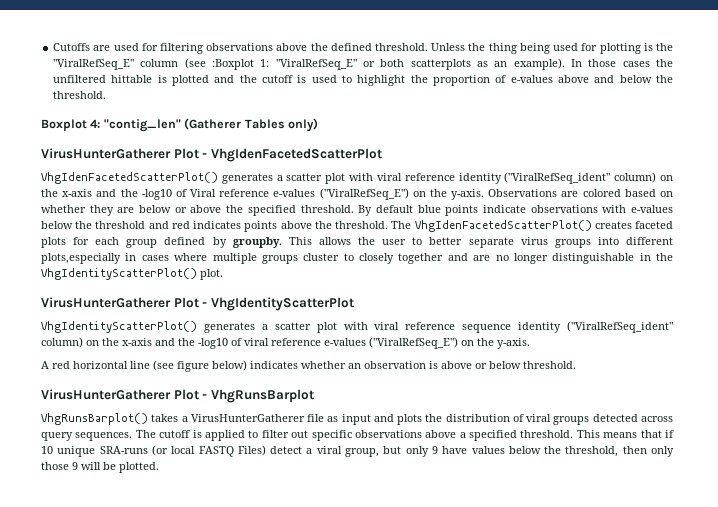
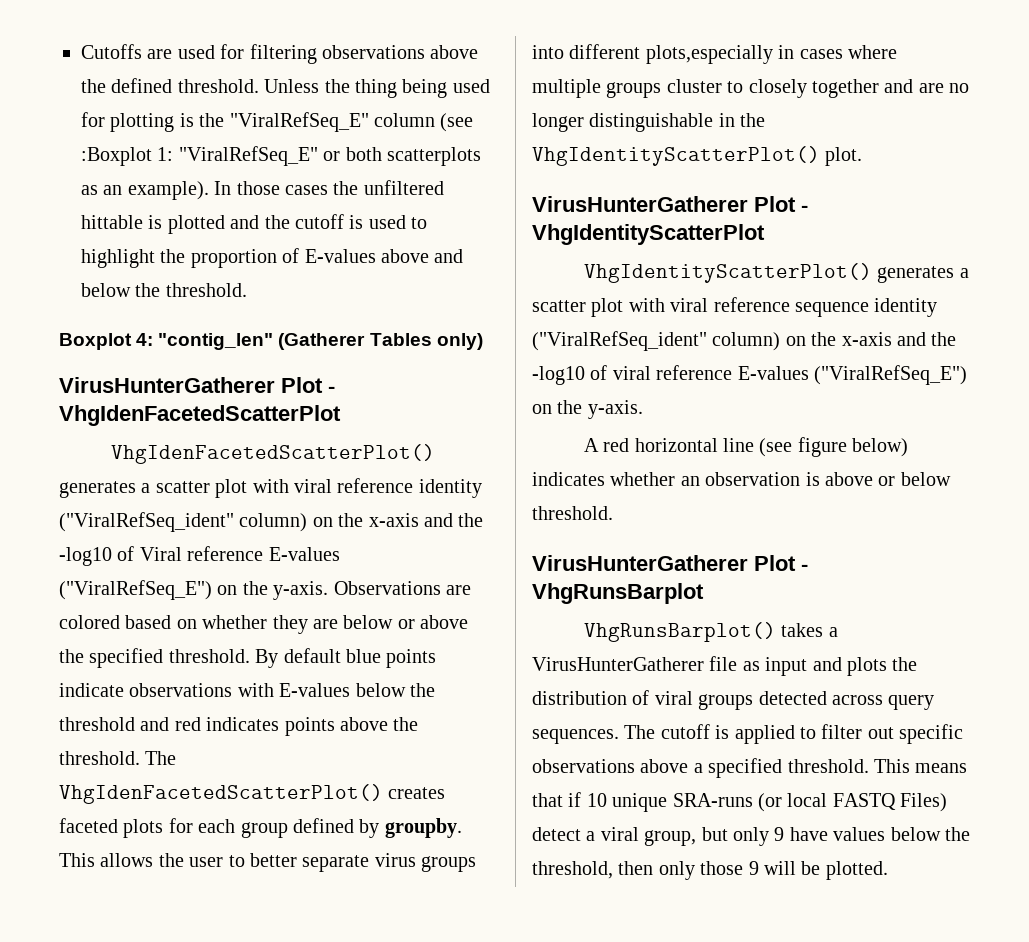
- In those cases the unfiltered hittable is plotted and the cutoff is used to highlight the proportion of e-values above and below the threshold.
+ In those cases the unfiltered hittable is plotted and the cutoff is used to highlight the proportion of E-values above and below the threshold.
- VhgIdenFacetedScatterPlot() generates a scatter plot with viral reference identity ("ViralRefSeq_ident" column) on the x-axis and the -log10 of Viral reference e-values ("ViralRefSeq_E") on the y-axis.
+ VhgIdenFacetedScatterPlot() generates a scatter plot with viral reference identity ("ViralRefSeq_ident" column) on the x-axis and the -log10 of Viral reference E-values ("ViralRefSeq_E") on the y-axis.
- By default blue points indicate observations with e-values below the threshold and red indicates points above the threshold.
+ By default blue points indicate observations with E-values below the threshold and red indicates points above the threshold.
- VhgIdentityScatterPlot() generates a scatter plot with viral reference sequence identity ("ViralRefSeq_ident" column) on the x-axis and the -log10 of viral reference e-values ("ViralRefSeq_E") on the y-axis.
+ VhgIdentityScatterPlot() generates a scatter plot with viral reference sequence identity ("ViralRefSeq_ident" column) on the x-axis and the -log10 of viral reference E-values ("ViralRefSeq_E") on the y-axis.

